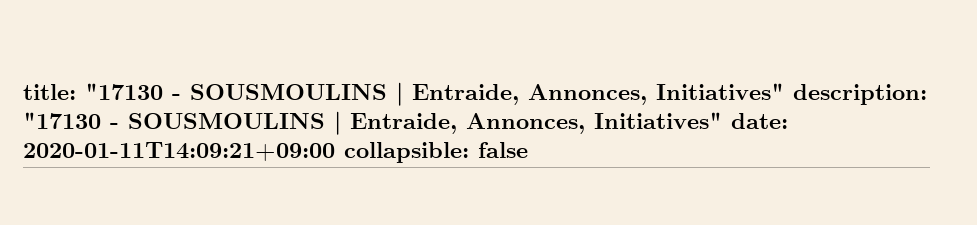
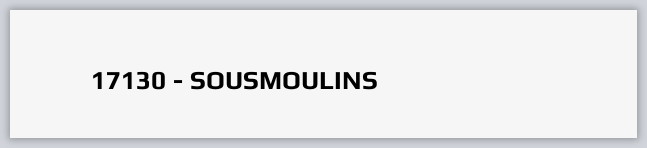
- title: "17130 - SOUSMOULINS | Entraide, Annonces, Initiatives" description: "17130 - SOUSMOULINS | Entraide, Annonces, Initiatives" date: 2020-01-11T14:09:21+09:00 collapsible: false
+ 17130 - SOUSMOULINS

